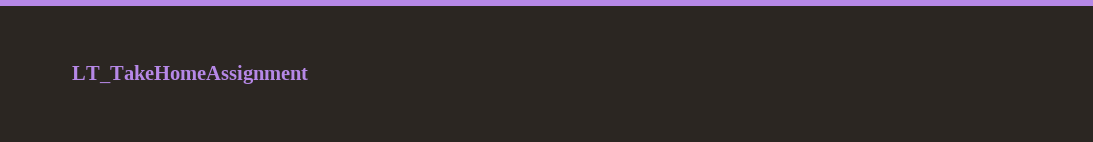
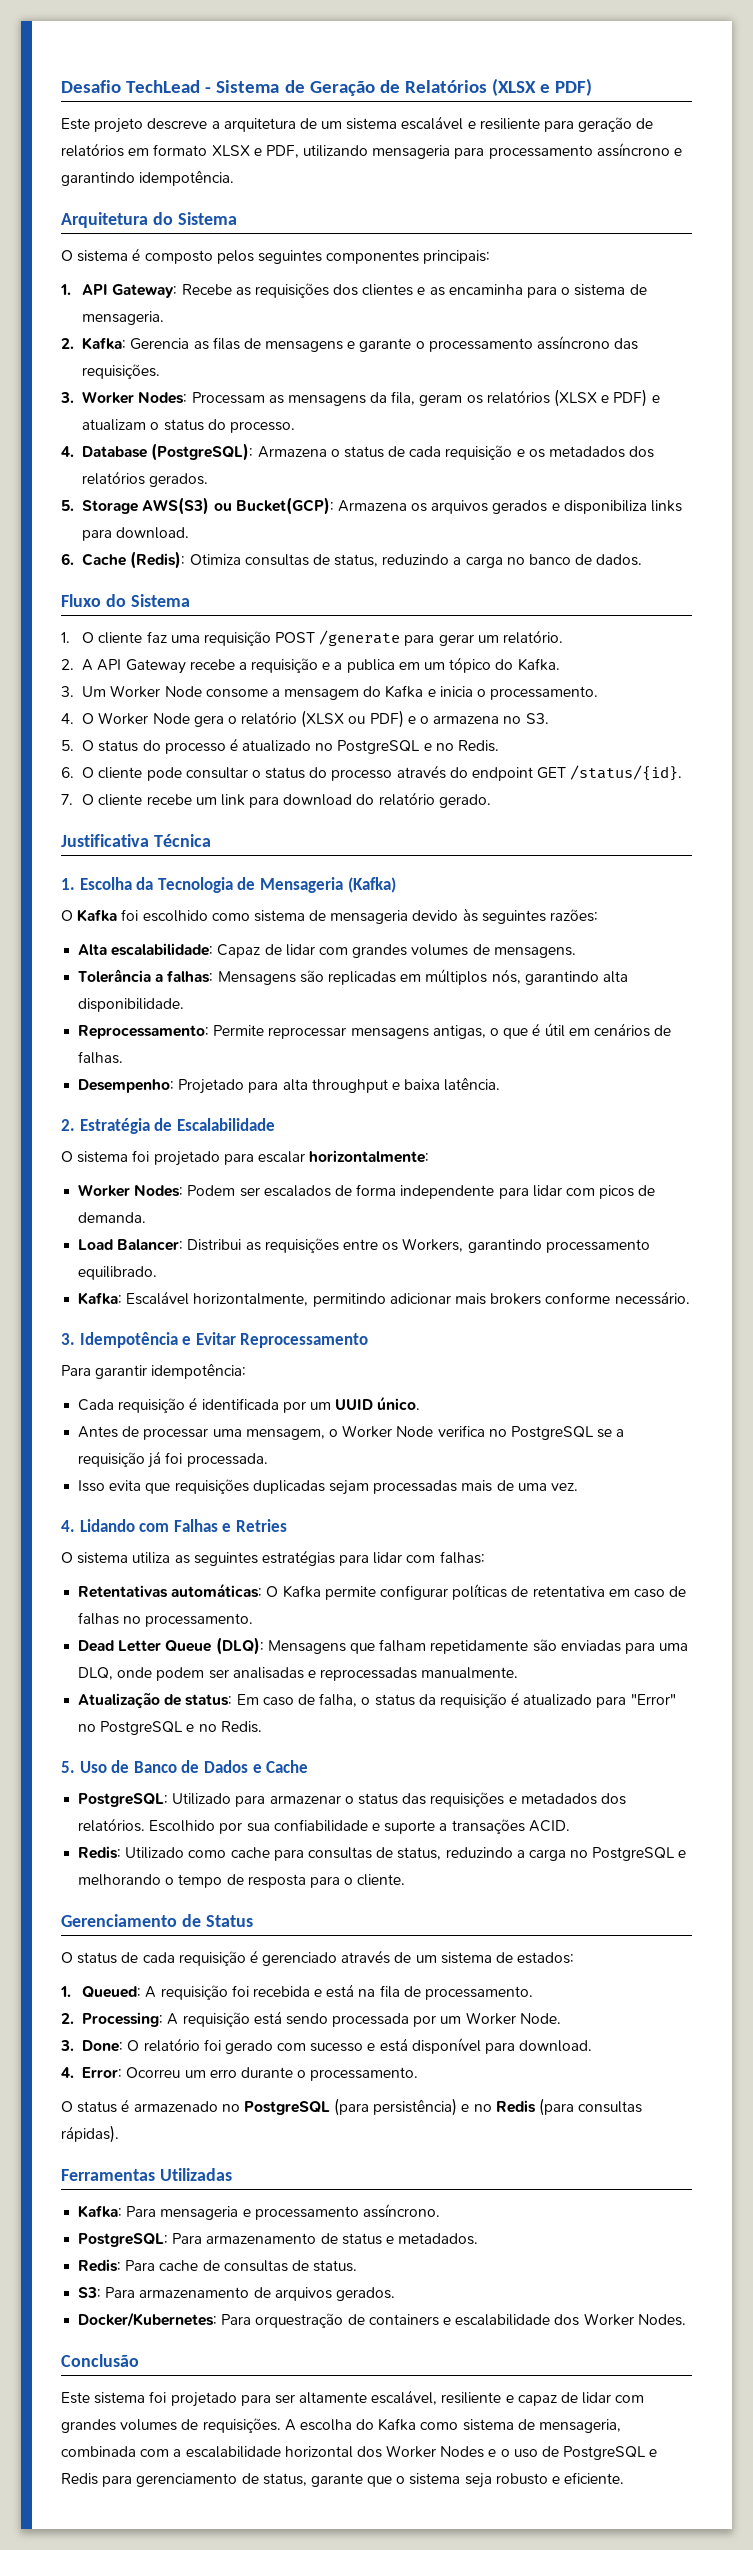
- LT_TakeHomeAssignment
+ Desafio TechLead - Sistema de Geração de Relatórios (XLSX e PDF)
+ Este projeto descreve a arquitetura de um sistema escalável e resiliente para geração de relatórios em formato XLSX e PDF, utilizando mensageria para processamento assíncrono e garantindo idempotência.
+ Arquitetura do Sistema
+ O sistema é composto pelos seguintes componentes principais:
+ 1. API Gateway: Recebe as requisições dos clientes e as encaminha para o sistema de mensageria.
+ 2. Kafka: Gerencia as filas de mensagens e garante o processamento assíncrono das requisições.
+ 3. Worker Nodes: Processam as mensagens da fila, geram os relatórios (XLSX e PDF) e atualizam o status do processo.
+ 4. Database (PostgreSQL): Armazena o status de cada requisição e os metadados dos relatórios gerados.
+ 5. Storage AWS(S3) ou Bucket(GCP): Armazena os arquivos gerados e disponibiliza links para download.
+ 6. Cache (Redis): Otimiza consultas de status, reduzindo a carga no banco de dados.
+ Fluxo do Sistema
+ 1. O cliente faz uma requisição POST /generate para gerar um relatório.
+ 2. A API Gateway recebe a requisição e a publica em um tópico do Kafka.
+ 3. Um Worker Node consome a mensagem do Kafka e inicia o processamento.
+ 4. O Worker Node gera o relatório (XLSX ou PDF) e o armazena no S3.
+ 5. O status do processo é atualizado no PostgreSQL e no Redis.
+ 6. O cliente pode consultar o status do processo através do endpoint GET /status/{id}.
+ 7. O cliente recebe um link para download do relatório gerado.
+ Justificativa Técnica
+ 1. Escolha da Tecnologia de Mensageria (Kafka)
+ O Kafka foi escolhido como sistema de mensageria devido às seguintes razões:
+ Alta escalabilidade: Capaz de lidar com grandes volumes de mensagens.
+ Tolerância a falhas: Mensagens são replicadas em múltiplos nós, garantindo alta disponibilidade.
+ Reprocessamento: Permite reprocessar mensagens antigas, o que é útil em cenários de falhas.
+ Desempenho: Projetado para alta throughput e baixa latência.
+ 2. Estratégia de Escalabilidade
+ O sistema foi projetado para escalar horizontalmente:
+ Worker Nodes: Podem ser escalados de forma independente para lidar com picos de demanda.
+ Load Balancer: Distribui as requisições entre os Workers, garantindo processamento equilibrado.
+ Kafka: Escalável horizontalmente, permitindo adicionar mais brokers conforme necessário.
+ 3. Idempotência e Evitar Reprocessamento
+ Para garantir idempotência:
+ Cada requisição é identificada por um UUID único.
+ Antes de processar uma mensagem, o Worker Node verifica no PostgreSQL se a requisição já foi processada.
+ Isso evita que requisições duplicadas sejam processadas mais de uma vez.
+ 4. Lidando com Falhas e Retries
+ O sistema utiliza as seguintes estratégias para lidar com falhas:
+ Retentativas automáticas: O Kafka permite configurar políticas de retentativa em caso de falhas no processamento.
+ Dead Letter Queue (DLQ): Mensagens que falham repetidamente são enviadas para uma DLQ, onde podem ser analisadas e reprocessadas manualmente.
+ Atualização de status: Em caso de falha, o status da requisição é atualizado para "Error" no PostgreSQL e no Redis.
+ 5. Uso de Banco de Dados e Cache
+ PostgreSQL: Utilizado para armazenar o status das requisições e metadados dos relatórios. Escolhido por sua confiabilidade e suporte a transações ACID.
+ Redis: Utilizado como cache para consultas de status, reduzindo a carga no PostgreSQL e melhorando o tempo de resposta para o cliente.
+ Gerenciamento de Status
+ O status de cada requisição é gerenciado através de um sistema de estados:
+ 1. Queued: A requisição foi recebida e está na fila de processamento.
+ 2. Processing: A requisição está sendo processada por um Worker Node.
+ 3. Done: O relatório foi gerado com sucesso e está disponível para download.
+ 4. Error: Ocorreu um erro durante o processamento.
+ O status é armazenado no PostgreSQL (para persistência) e no Redis (para consultas rápidas).
+ Ferramentas Utilizadas
+ Kafka: Para mensageria e processamento assíncrono.
+ PostgreSQL: Para armazenamento de status e metadados.
+ Redis: Para cache de consultas de status.
+ S3: Para armazenamento de arquivos gerados.
+ Docker/Kubernetes: Para orquestração de containers e escalabilidade dos Worker Nodes.
+ Conclusão
+ Este sistema foi projetado para ser altamente escalável, resiliente e capaz de lidar com grandes volumes de requisições. A escolha do Kafka como sistema de mensageria, combinada com a escalabilidade horizontal dos Worker Nodes e o uso de PostgreSQL e Redis para gerenciamento de status, garante que o sistema seja robusto e eficiente.

